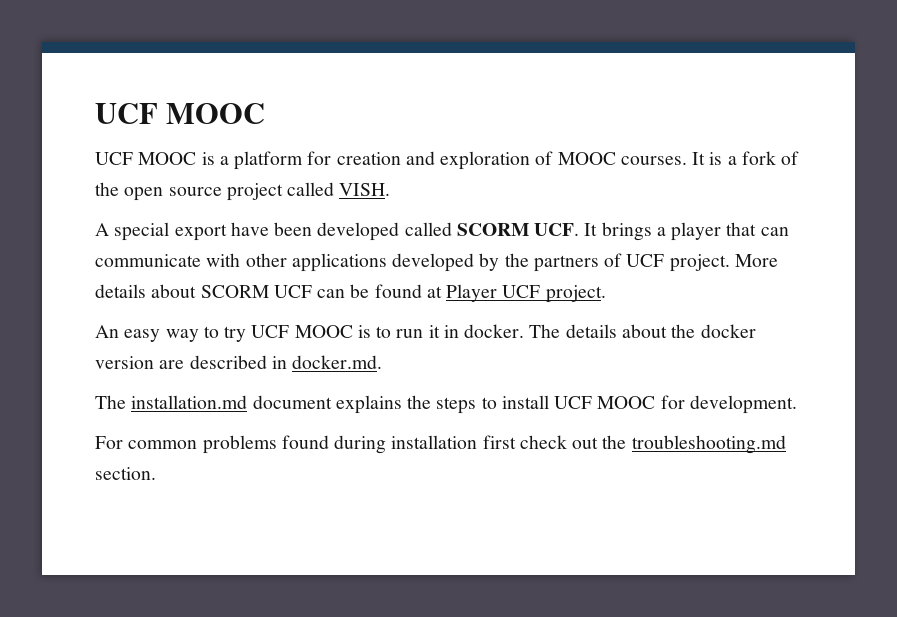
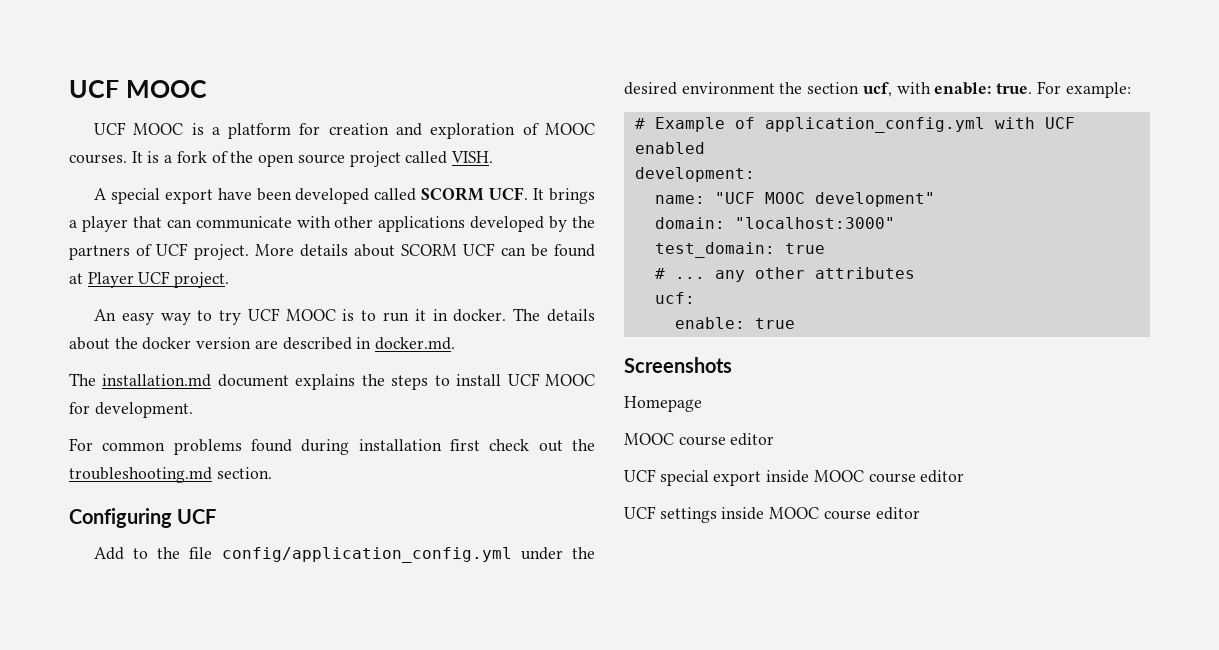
+ Configuring UCF
+ Add to the file config/application_config.yml under the desired environment the section ucf, with enable: true. For example:
+ # Example of application_config.yml with UCF enabled
+ development:
+ name: "UCF MOOC development"
+ domain: "localhost:3000"
+ test_domain: true
+ # ... any other attributes
+ ucf:
+ enable: true
+ Screenshots
+ Homepage
+ MOOC course editor
+ UCF special export inside MOOC course editor
+ UCF settings inside MOOC course editor

